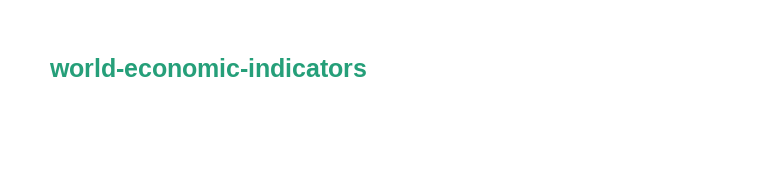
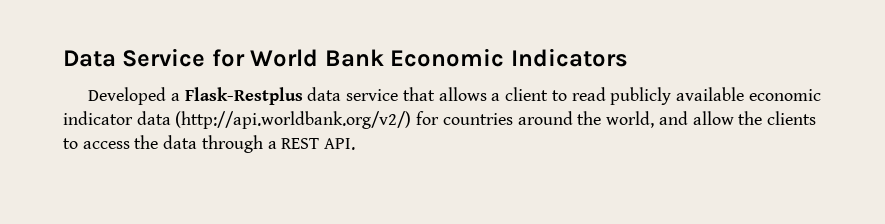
- world-economic-indicators
+ Data Service for World Bank Economic Indicators
+ Developed a Flask-Restplus data service that allows a client to read publicly available economic indicator data (http://api.worldbank.org/v2/) for countries around the world, and allow the clients to access the data through a REST API.

